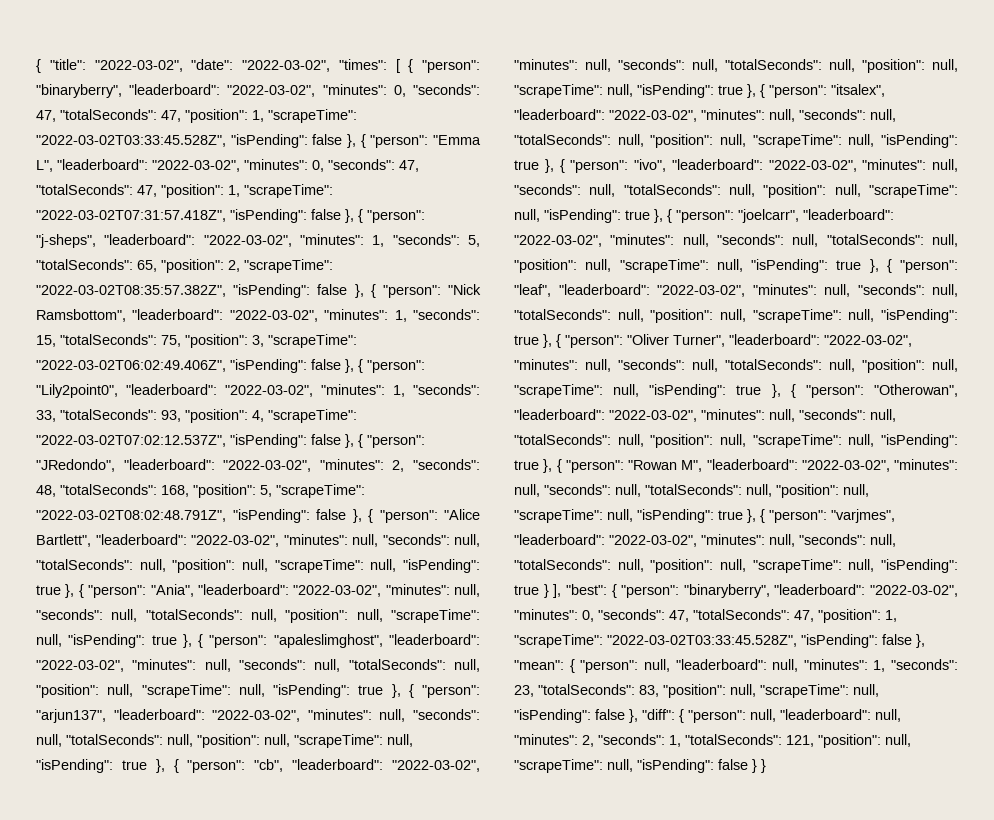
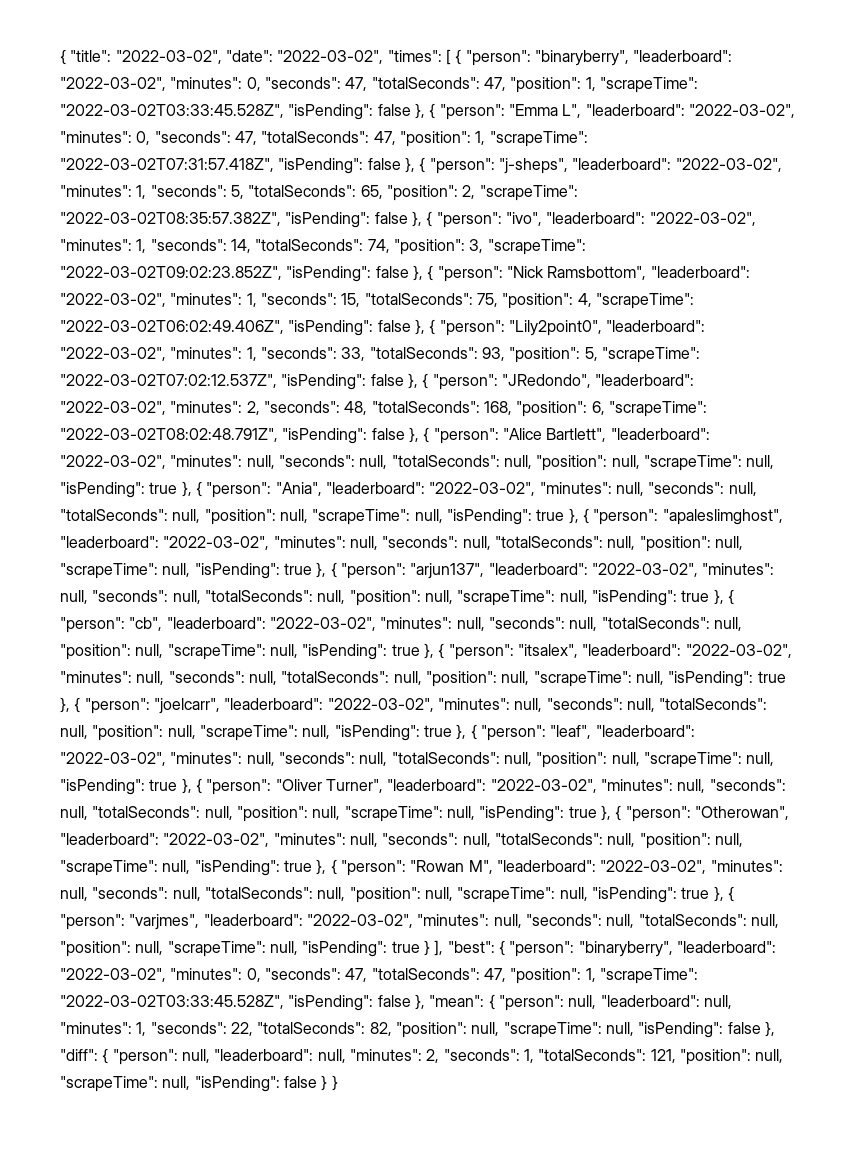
+ "ivo", "leaderboard": "2022-03-02", "minutes": 1, "seconds": 14, "totalSeconds": 74, "position": 3, "scrapeTime": "2022-03-02T09:02:23.852Z", "isPending": false }, { "person":
- 3, "scrapeTime":
+ 4, "scrapeTime":
- 4, "scrapeTime":
+ 5, "scrapeTime":
- 5, "scrapeTime":
+ 6, "scrapeTime":
- "ivo", "leaderboard": "2022-03-02", "minutes": null, "seconds": null, "totalSeconds": null, "position": null, "scrapeTime": null, "isPending": true }, { "person":
- 23, "totalSeconds": 83, "position":
+ 22, "totalSeconds": 82, "position":

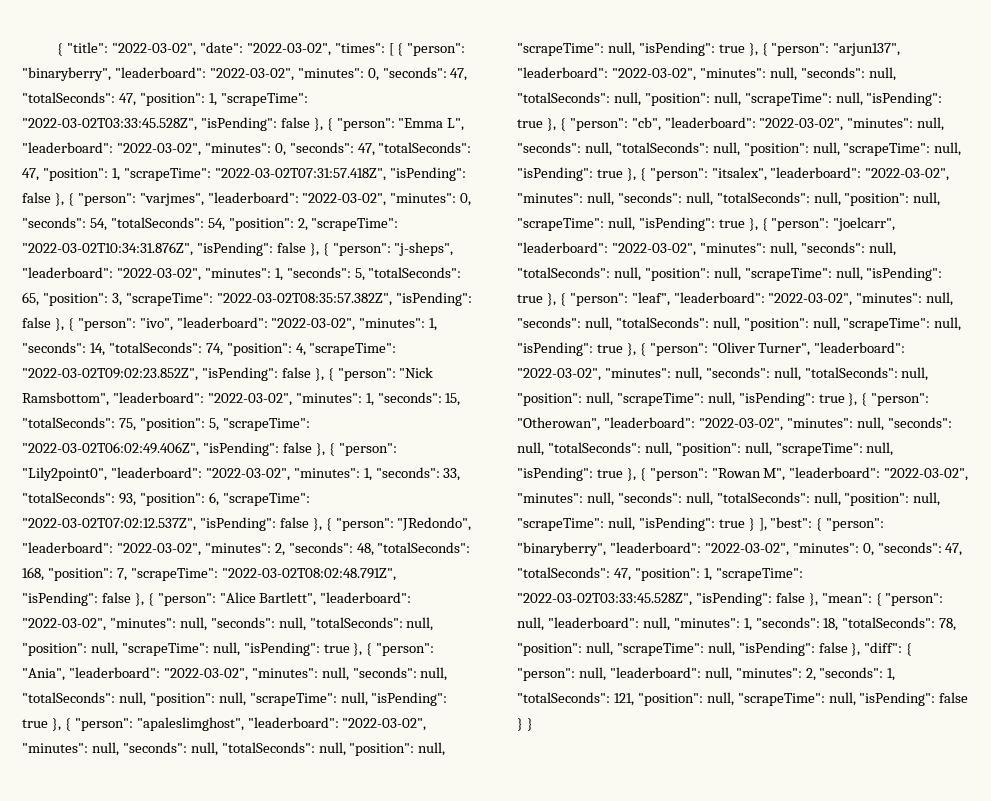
+ "varjmes", "leaderboard": "2022-03-02", "minutes": 0, "seconds": 54, "totalSeconds": 54, "position": 2, "scrapeTime": "2022-03-02T10:34:31.876Z", "isPending": false }, { "person":
- 2, "scrapeTime":
+ 3, "scrapeTime":
- 3, "scrapeTime":
+ 4, "scrapeTime":
- 4, "scrapeTime":
+ 5, "scrapeTime":
- 5, "scrapeTime":
+ 6, "scrapeTime":
- 6, "scrapeTime":
+ 7, "scrapeTime":
- true }, { "person": "varjmes", "leaderboard": "2022-03-02", "minutes": null, "seconds": null, "totalSeconds": null, "position": null, "scrapeTime": null, "isPending": true } ], "best":
+ true } ], "best":
- 22, "totalSeconds": 82, "position":
+ 18, "totalSeconds": 78, "position":

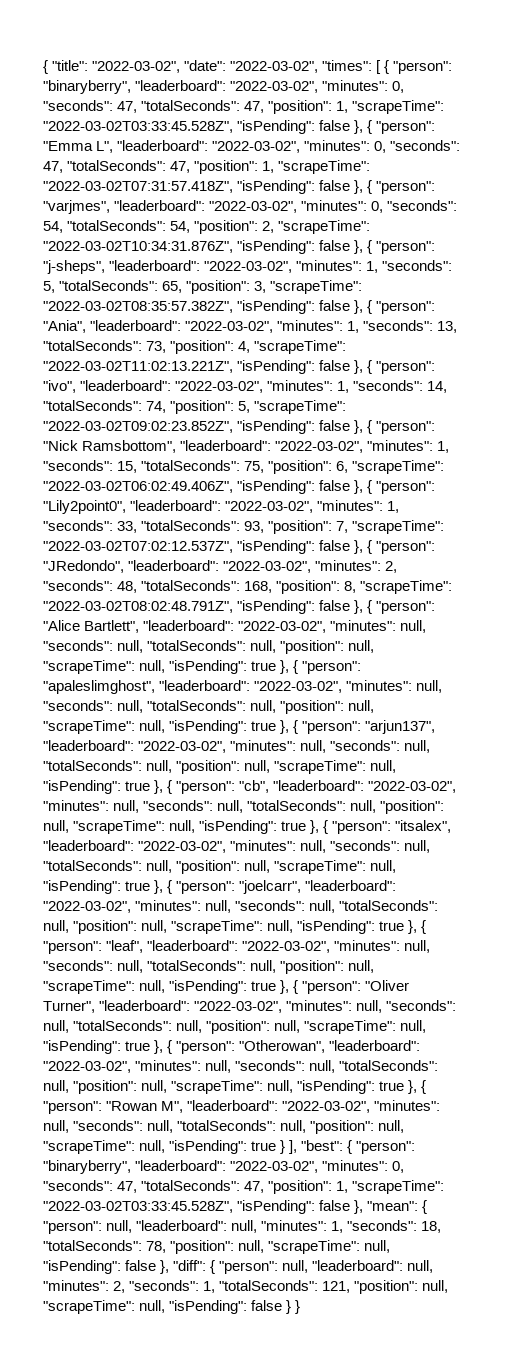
+ "Ania", "leaderboard": "2022-03-02", "minutes": 1, "seconds": 13, "totalSeconds": 73, "position": 4, "scrapeTime": "2022-03-02T11:02:13.221Z", "isPending": false }, { "person":
- 4, "scrapeTime":
+ 5, "scrapeTime":
- 5, "scrapeTime":
+ 6, "scrapeTime":
- 6, "scrapeTime":
+ 7, "scrapeTime":
- 7, "scrapeTime":
+ 8, "scrapeTime":
- "Ania", "leaderboard": "2022-03-02", "minutes": null, "seconds": null, "totalSeconds": null, "position": null, "scrapeTime": null, "isPending": true }, { "person":

